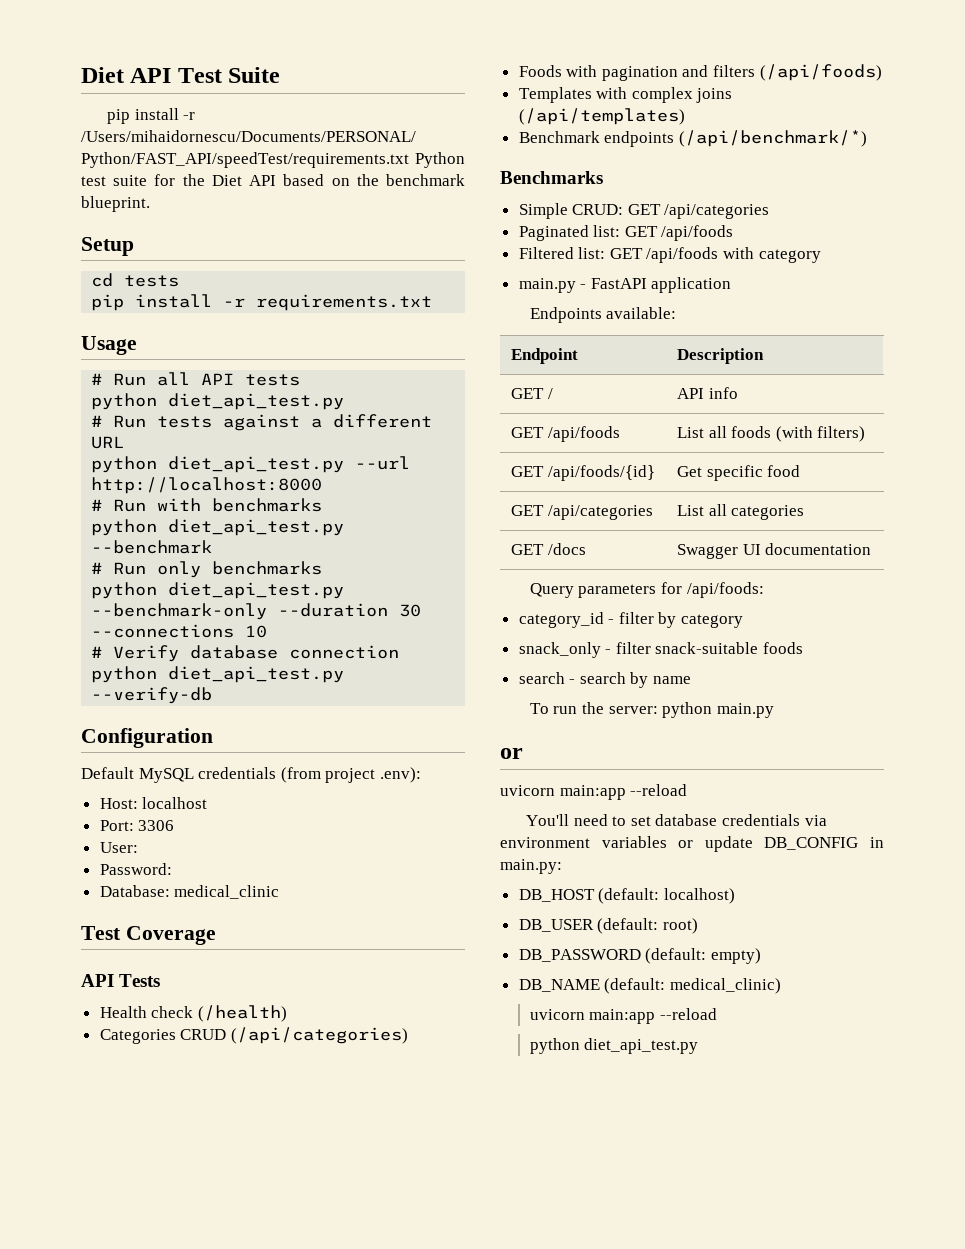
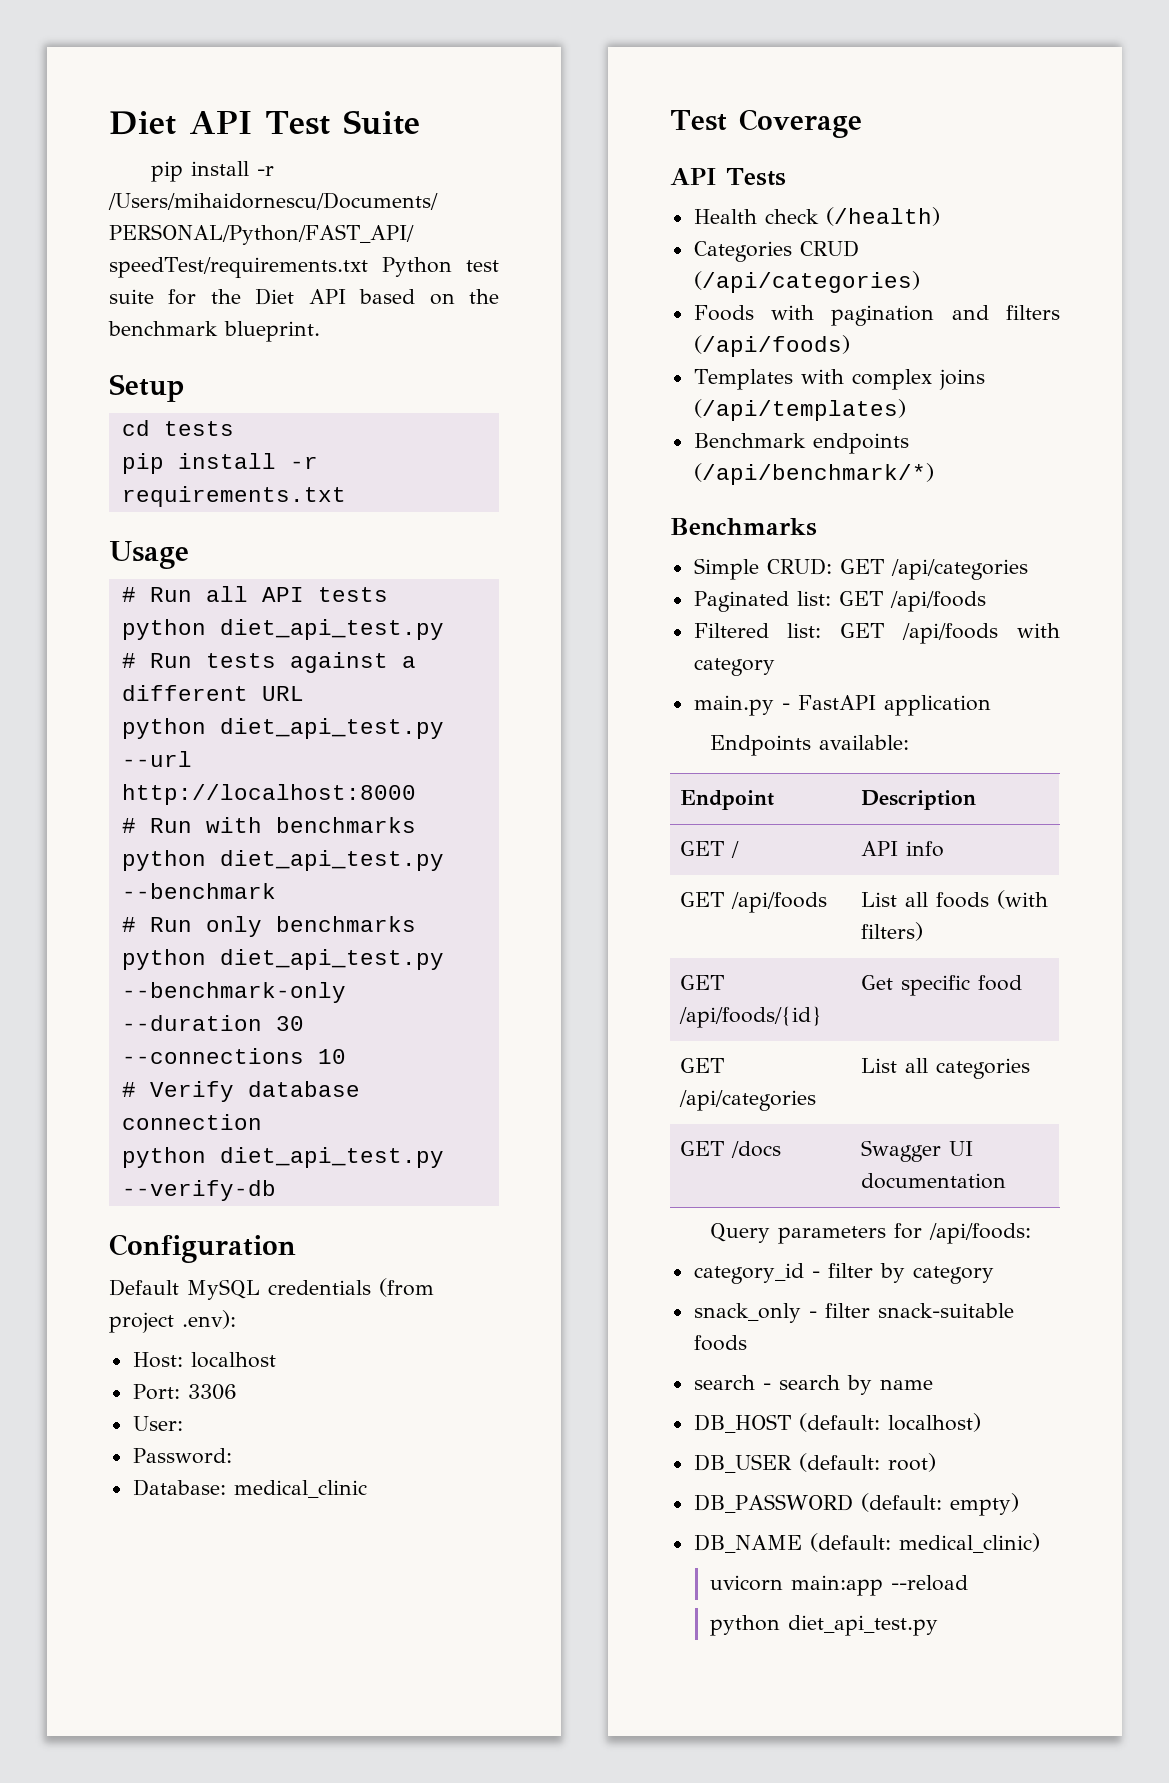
- To run the server: python main.py
- or
- uvicorn main:app --reload
- You'll need to set database credentials via environment variables or update DB_CONFIG in main.py:

